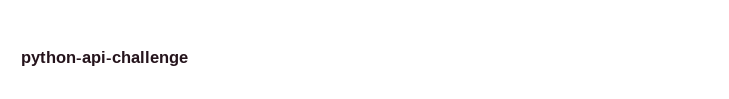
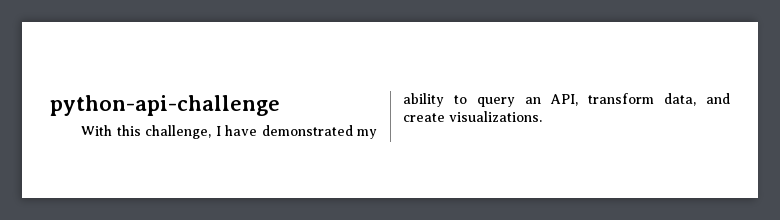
+ With this challenge, I have demonstrated my ability to query an API, transform data, and create visualizations.

